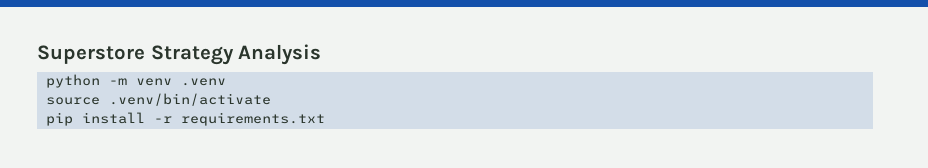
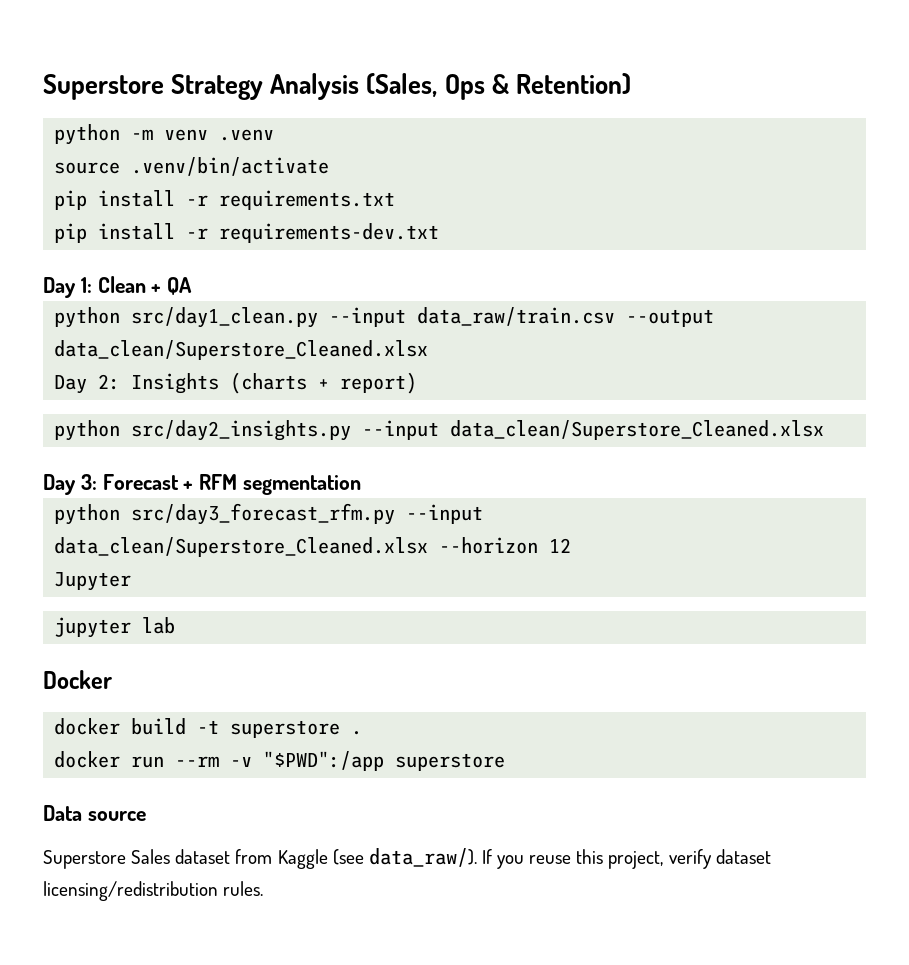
- Superstore Strategy Analysis
+ Superstore Strategy Analysis (Sales, Ops & Retention)
+ pip install -r requirements-dev.txt
+ Day 1: Clean + QA
+ python src/day1_clean.py --input data_raw/train.csv --output data_clean/Superstore_Cleaned.xlsx
+ Day 2: Insights (charts + report)
+ python src/day2_insights.py --input data_clean/Superstore_Cleaned.xlsx
+ Day 3: Forecast + RFM segmentation
+ python src/day3_forecast_rfm.py --input data_clean/Superstore_Cleaned.xlsx --horizon 12
+ Jupyter
+ jupyter lab
+ Docker
+ docker build -t superstore .
+ docker run --rm -v "$PWD":/app superstore
+ Data source
+ Superstore Sales dataset from Kaggle (see data_raw/). If you reuse this project, verify dataset licensing/redistribution rules.

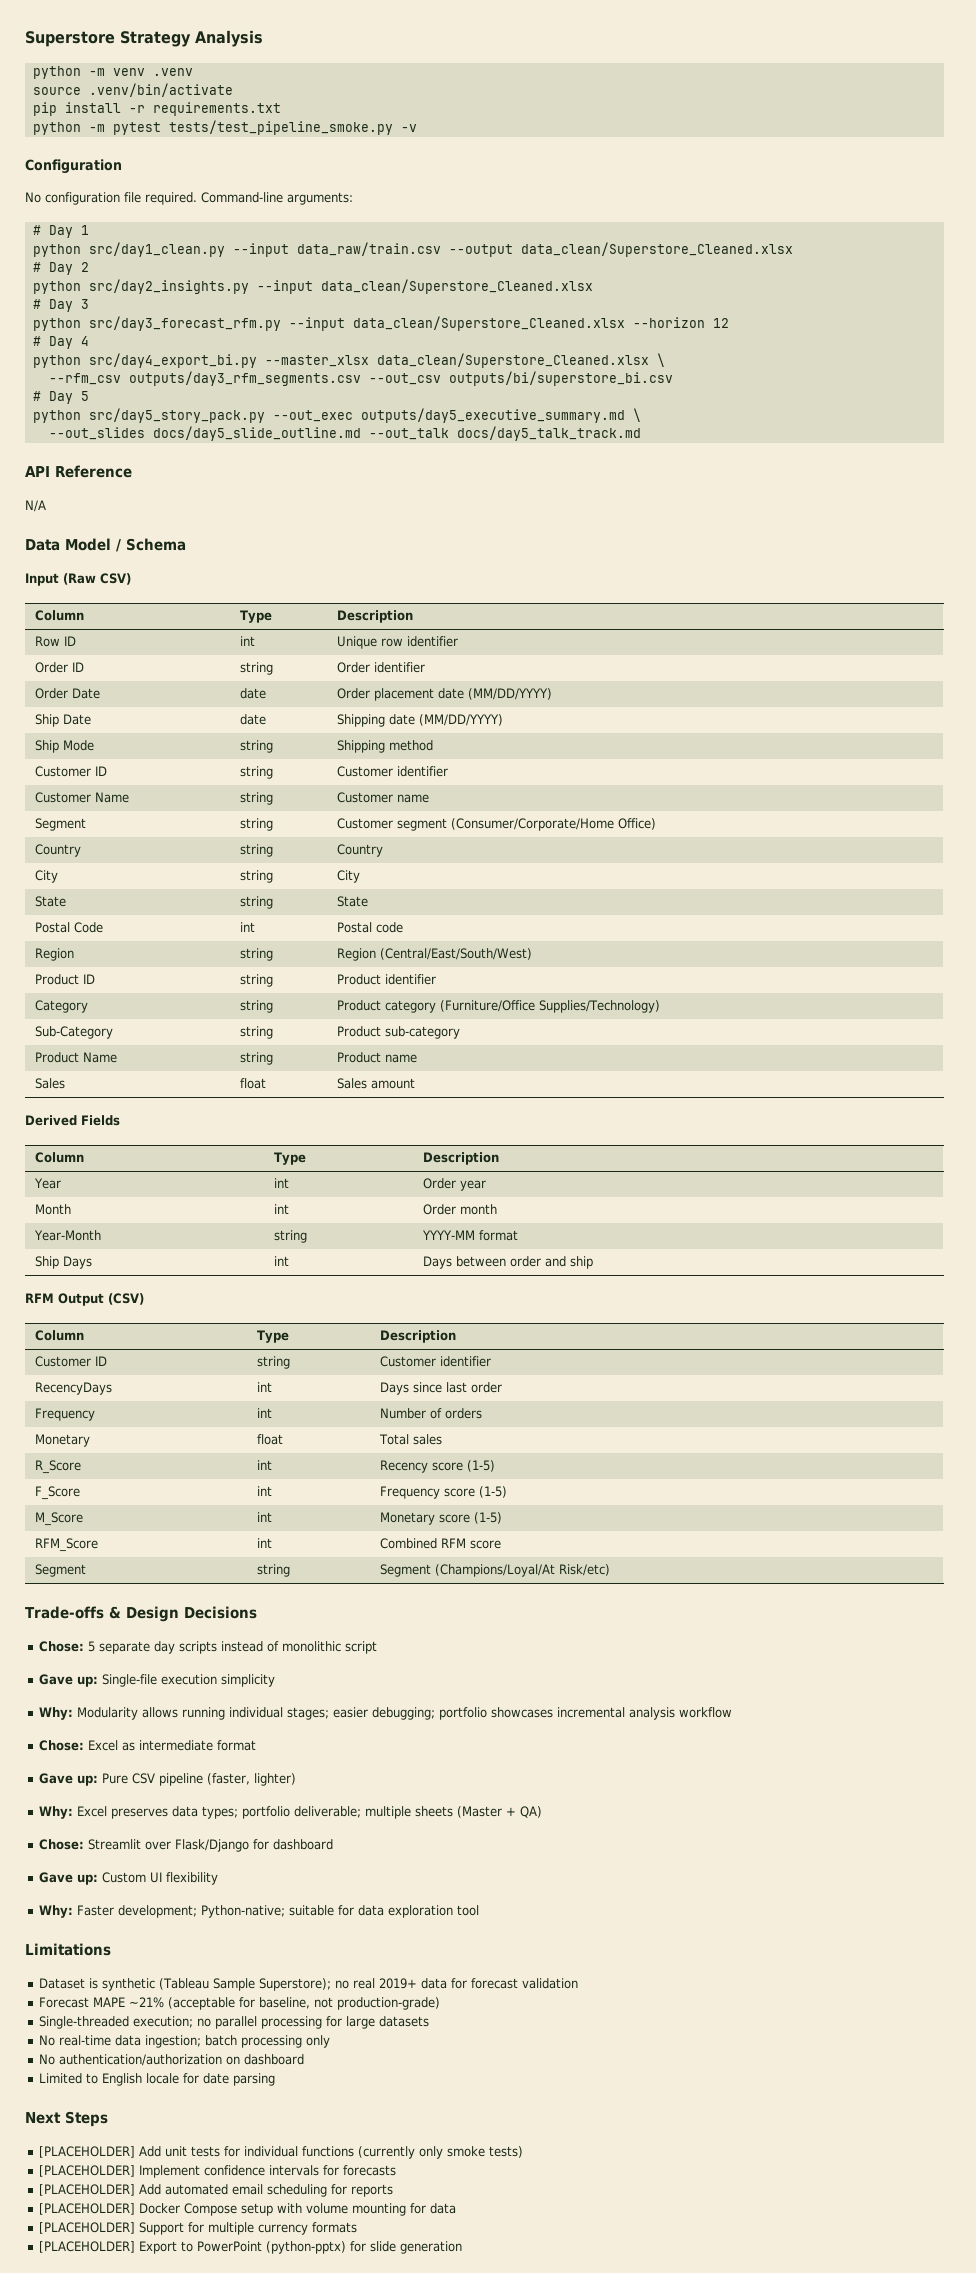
- Superstore Strategy Analysis (Sales, Ops & Retention)
+ Superstore Strategy Analysis
- pip install -r requirements-dev.txt
- Day 1: Clean + QA
+ python -m pytest tests/test_pipeline_smoke.py -v
+ Configuration
+ No configuration file required. Command-line arguments:
+ # Day 1
- Day 2: Insights (charts + report)
+ # Day 2
  python src/day2_insights.py --input data_clean/Superstore_Cleaned.xlsx
- Day 3: Forecast + RFM segmentation
+ # Day 3
- Jupyter
- jupyter lab
- Docker
- docker build -t superstore .
- docker run --rm -v "$PWD":/app superstore
- Data source
- Superstore Sales dataset from Kaggle (see data_raw/). If you reuse this project, verify dataset licensing/redistribution rules.
+ # Day 4
+ python src/day4_export_bi.py --master_xlsx data_clean/Superstore_Cleaned.xlsx \
+ --rfm_csv outputs/day3_rfm_segments.csv --out_csv outputs/bi/superstore_bi.csv
+ # Day 5
+ python src/day5_story_pack.py --out_exec outputs/day5_executive_summary.md \
+ --out_slides docs/day5_slide_outline.md --out_talk docs/day5_talk_track.md
+ API Reference
+ N/A
+ Data Model / Schema
+ Input (Raw CSV)
+ Column | Type | Description
+ Row ID | int | Unique row identifier
+ Order ID | string | Order identifier
+ Order Date | date | Order placement date (MM/DD/YYYY)
+ Ship Date | date | Shipping date (MM/DD/YYYY)
+ Ship Mode | string | Shipping method
+ Customer ID | string | Customer identifier
+ Customer Name | string | Customer name
+ Segment | string | Customer segment (Consumer/Corporate/Home Office)
+ Country | string | Country
+ City | string | City
+ State | string | State
+ Postal Code | int | Postal code
+ Region | string | Region (Central/East/South/West)
+ Product ID | string | Product identifier
+ Category | string | Product category (Furniture/Office Supplies/Technology)
+ Sub-Category | string | Product sub-category
+ Product Name | string | Product name
+ Sales | float | Sales amount
+ Derived Fields
+ Column | Type | Description
+ Year | int | Order year
+ Month | int | Order month
+ Year-Month | string | YYYY-MM format
+ Ship Days | int | Days between order and ship
+ RFM Output (CSV)
+ Column | Type | Description
+ Customer ID | string | Customer identifier
+ RecencyDays | int | Days since last order
+ Frequency | int | Number of orders
+ Monetary | float | Total sales
+ R_Score | int | Recency score (1-5)
+ F_Score | int | Frequency score (1-5)
+ M_Score | int | Monetary score (1-5)
+ RFM_Score | int | Combined RFM score
+ Segment | string | Segment (Champions/Loyal/At Risk/etc)
+ Trade-offs & Design Decisions
+ Chose: 5 separate day scripts instead of monolithic script
+ Gave up: Single-file execution simplicity
+ Why: Modularity allows running individual stages; easier debugging; portfolio showcases incremental analysis workflow
+ Chose: Excel as intermediate format
+ Gave up: Pure CSV pipeline (faster, lighter)
+ Why: Excel preserves data types; portfolio deliverable; multiple sheets (Master + QA)
+ Chose: Streamlit over Flask/Django for dashboard
+ Gave up: Custom UI flexibility
+ Why: Faster development; Python-native; suitable for data exploration tool
+ Limitations
+ Dataset is synthetic (Tableau Sample Superstore); no real 2019+ data for forecast validation
+ Forecast MAPE ~21% (acceptable for baseline, not production-grade)
+ Single-threaded execution; no parallel processing for large datasets
+ No real-time data ingestion; batch processing only
+ No authentication/authorization on dashboard
+ Limited to English locale for date parsing
+ Next Steps
+ [PLACEHOLDER] Add unit tests for individual functions (currently only smoke tests)
+ [PLACEHOLDER] Implement confidence intervals for forecasts
+ [PLACEHOLDER] Add automated email scheduling for reports
+ [PLACEHOLDER] Docker Compose setup with volume mounting for data
+ [PLACEHOLDER] Support for multiple currency formats
+ [PLACEHOLDER] Export to PowerPoint (python-pptx) for slide generation

